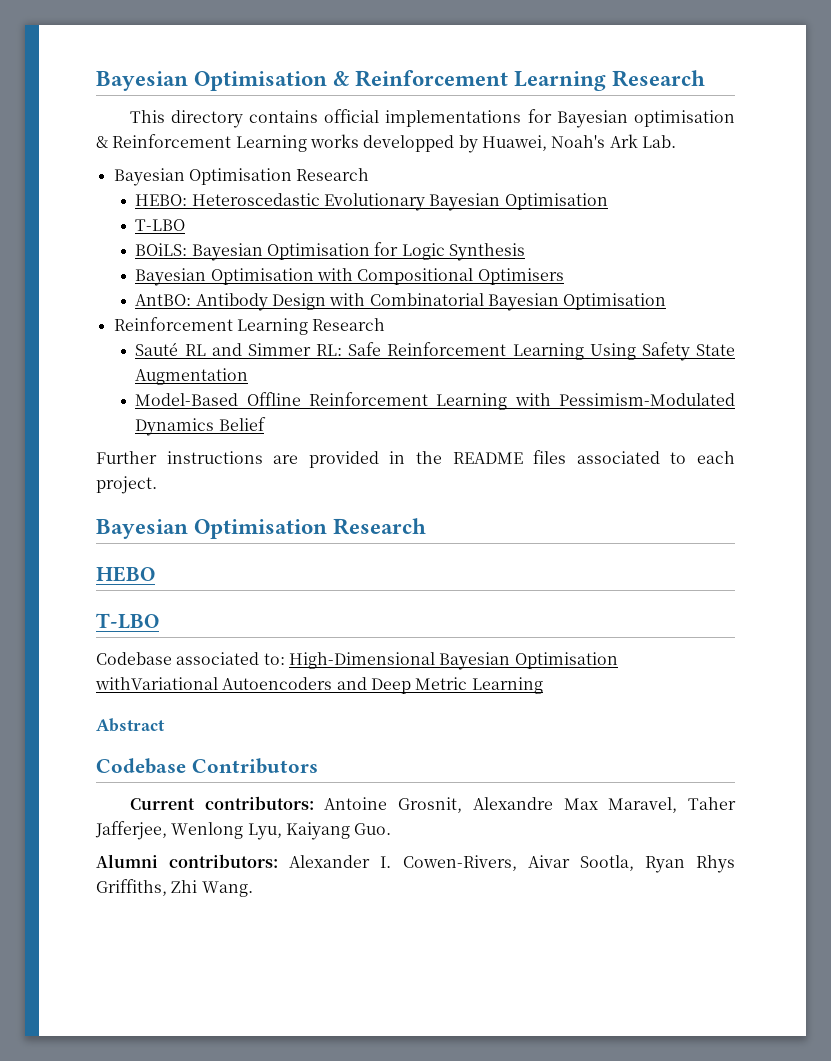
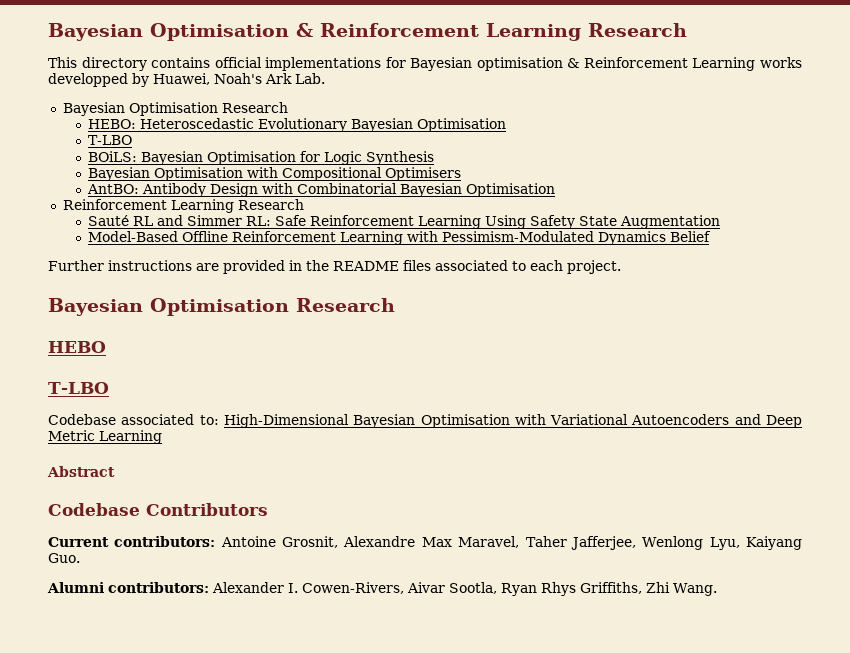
- Codebase associated to: High-Dimensional Bayesian Optimisation withVariational Autoencoders and Deep Metric Learning
+ Codebase associated to: High-Dimensional Bayesian Optimisation with Variational Autoencoders and Deep Metric Learning

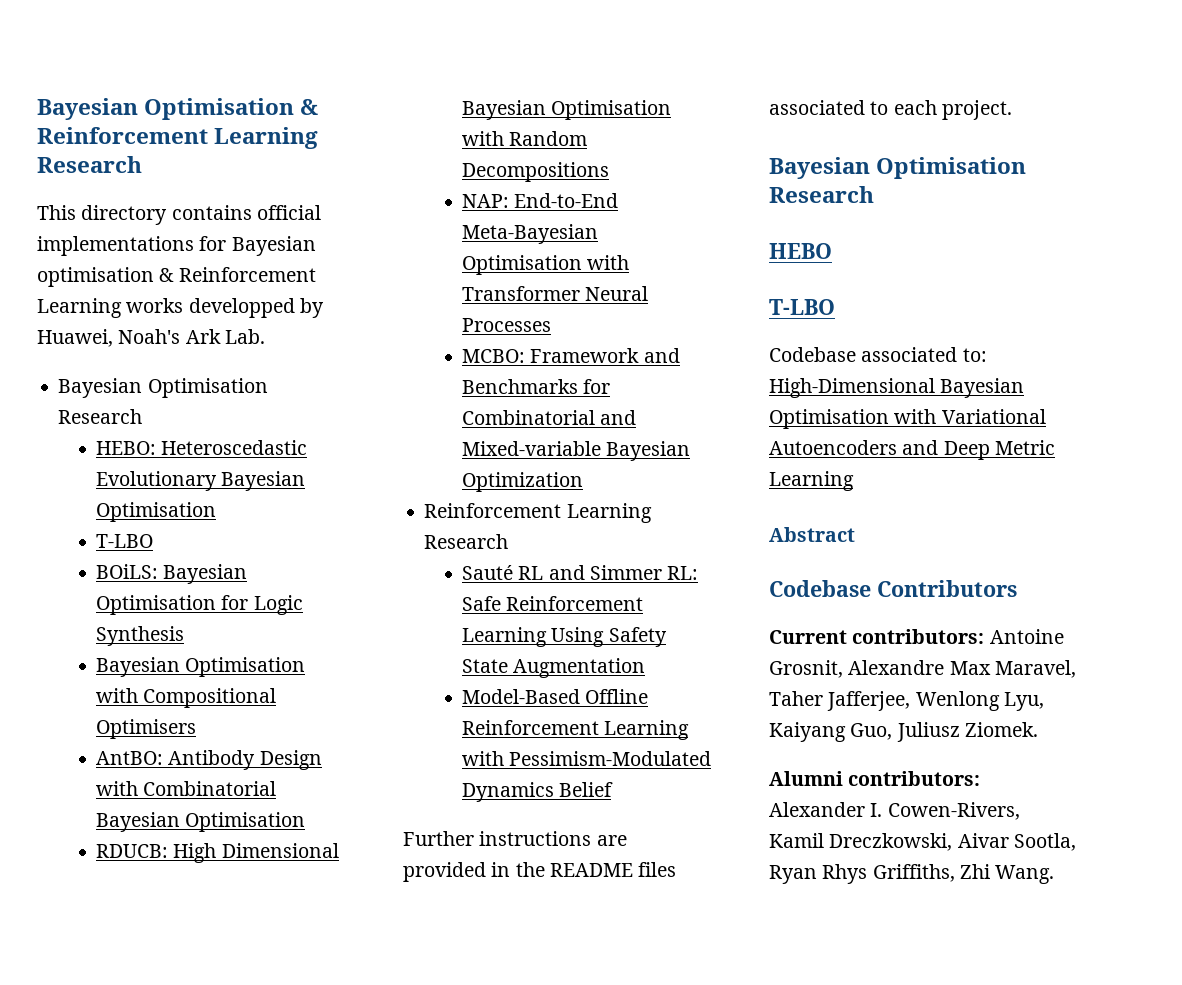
+ RDUCB: High Dimensional Bayesian Optimisation with Random Decompositions
+ NAP: End-to-End Meta-Bayesian Optimisation with Transformer Neural Processes
+ MCBO: Framework and Benchmarks for Combinatorial and Mixed-variable Bayesian Optimization
- Current contributors: Antoine Grosnit, Alexandre Max Maravel, Taher Jafferjee, Wenlong Lyu, Kaiyang Guo.
+ Current contributors: Antoine Grosnit, Alexandre Max Maravel, Taher Jafferjee, Wenlong Lyu, Kaiyang Guo, Juliusz Ziomek.
- Alumni contributors: Alexander I. Cowen-Rivers, Aivar Sootla, Ryan Rhys Griffiths, Zhi Wang.
+ Alumni contributors: Alexander I. Cowen-Rivers, Kamil Dreczkowski, Aivar Sootla, Ryan Rhys Griffiths, Zhi Wang.

